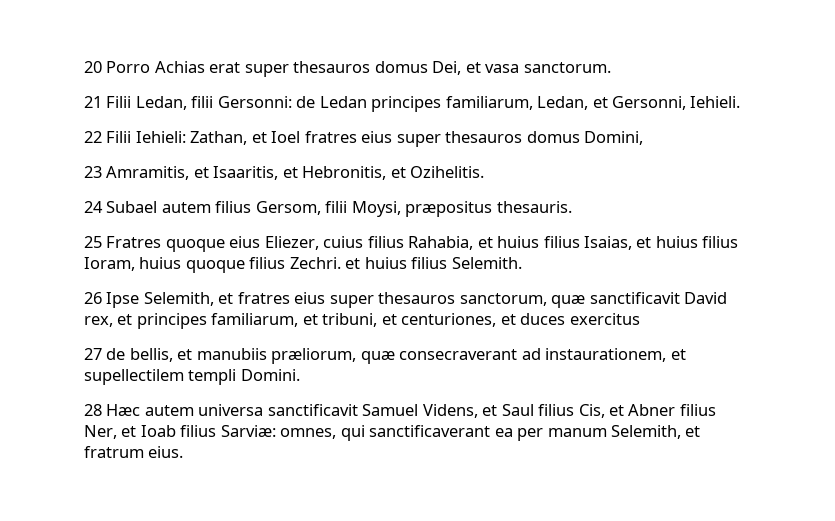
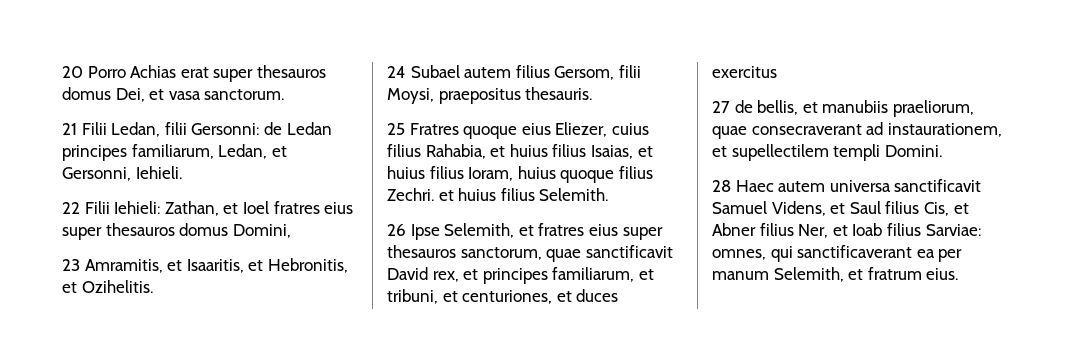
- 24 Subael autem filius Gersom, filii Moysi, præpositus thesauris.
+ 24 Subael autem filius Gersom, filii Moysi, praepositus thesauris.
- 26 Ipse Selemith, et fratres eius super thesauros sanctorum, quæ sanctificavit David rex, et principes familiarum, et tribuni, et centuriones, et duces exercitus
+ 26 Ipse Selemith, et fratres eius super thesauros sanctorum, quae sanctificavit David rex, et principes familiarum, et tribuni, et centuriones, et duces exercitus
- 27 de bellis, et manubiis præliorum, quæ consecraverant ad instaurationem, et supellectilem templi Domini.
+ 27 de bellis, et manubiis praeliorum, quae consecraverant ad instaurationem, et supellectilem templi Domini.
- 28 Hæc autem universa sanctificavit Samuel Videns, et Saul filius Cis, et Abner filius Ner, et Ioab filius Sarviæ: omnes, qui sanctificaverant ea per manum Selemith, et fratrum eius.
+ 28 Haec autem universa sanctificavit Samuel Videns, et Saul filius Cis, et Abner filius Ner, et Ioab filius Sarviae: omnes, qui sanctificaverant ea per manum Selemith, et fratrum eius.

